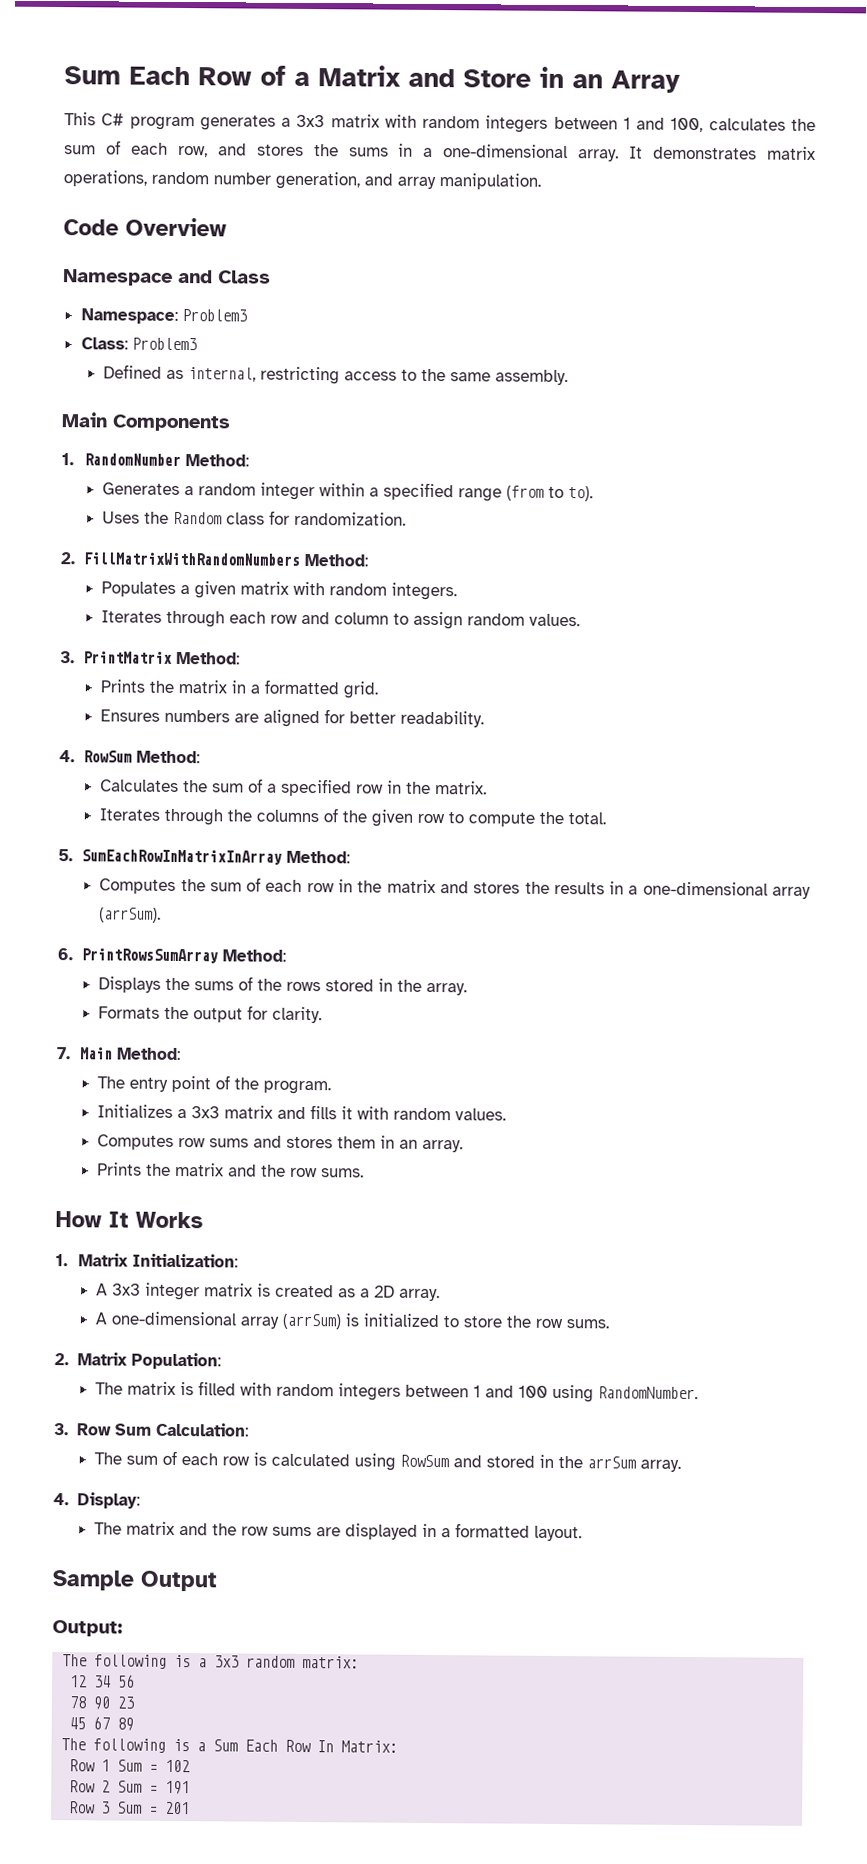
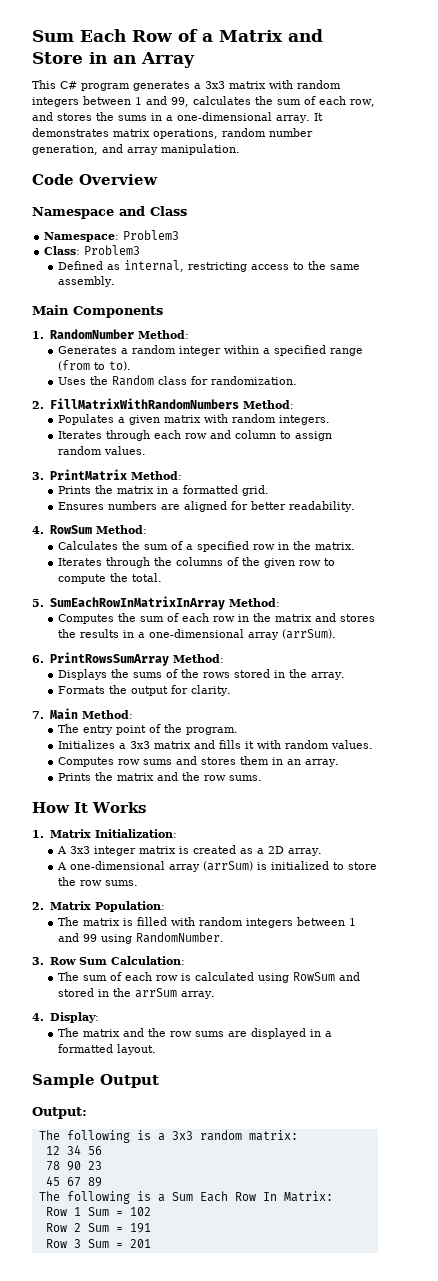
- This C# program generates a 3x3 matrix with random integers between 1 and 100, calculates the sum of each row, and stores the sums in a one-dimensional array.
+ This C# program generates a 3x3 matrix with random integers between 1 and 99, calculates the sum of each row, and stores the sums in a one-dimensional array.
- The matrix is filled with random integers between 1 and 100 using RandomNumber.
+ The matrix is filled with random integers between 1 and 99 using RandomNumber.

